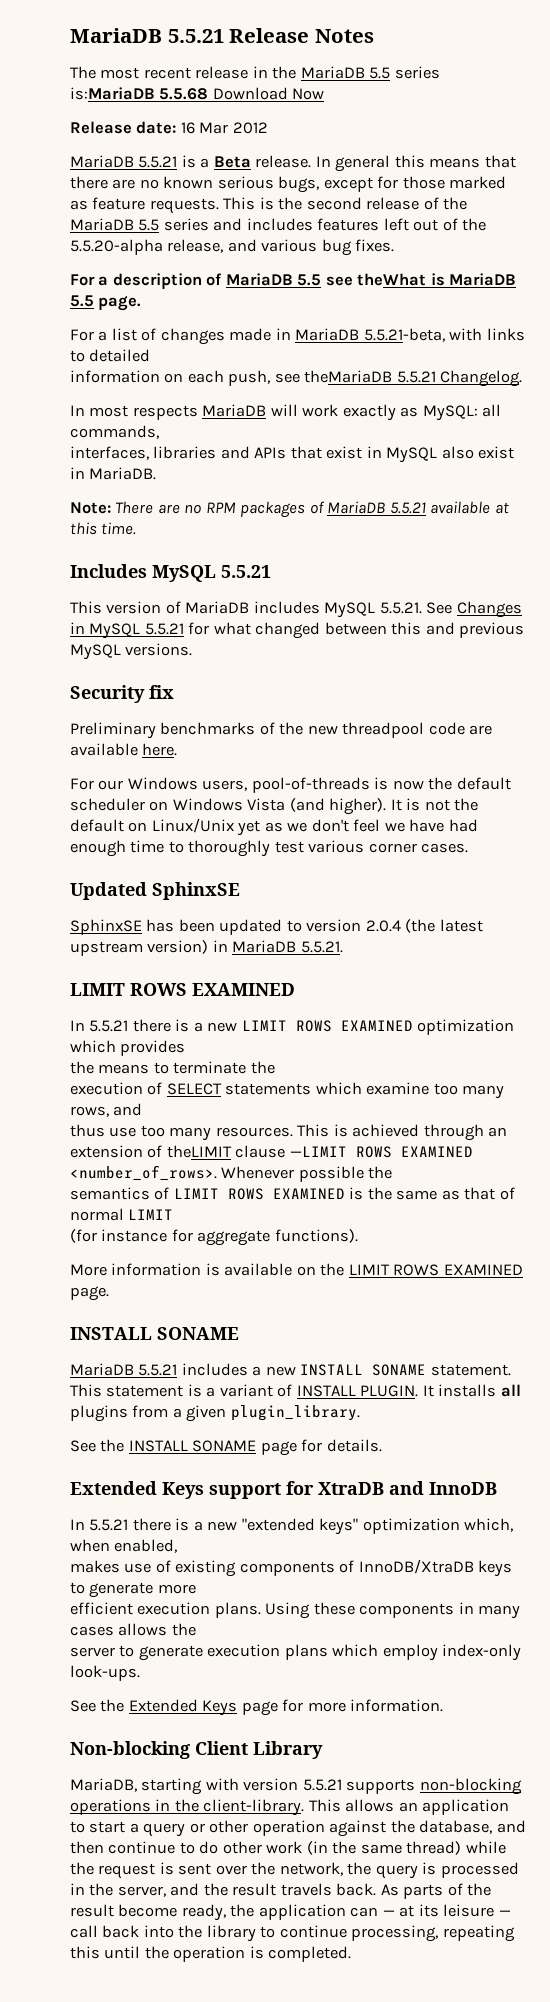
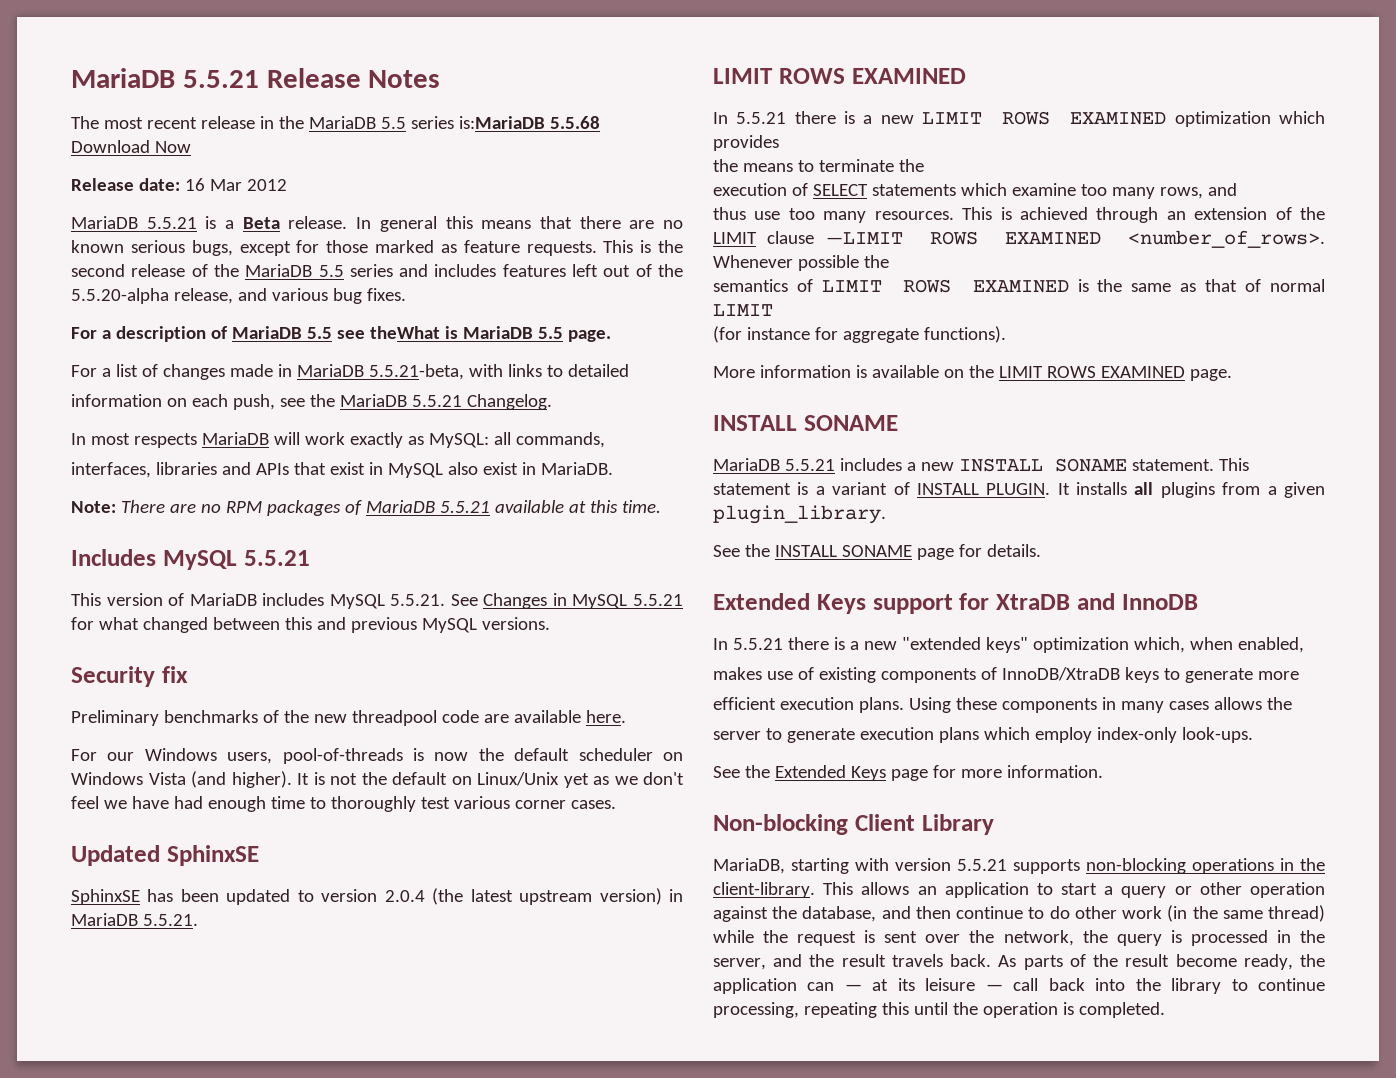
- information on each push, see theMariaDB 5.5.21 Changelog.
+ information on each push, see the MariaDB 5.5.21 Changelog.
- This is achieved through an extension of theLIMIT clause —LIMIT ROWS EXAMINED <number_of_rows>.
+ This is achieved through an extension of the LIMIT clause —LIMIT ROWS EXAMINED <number_of_rows>.

